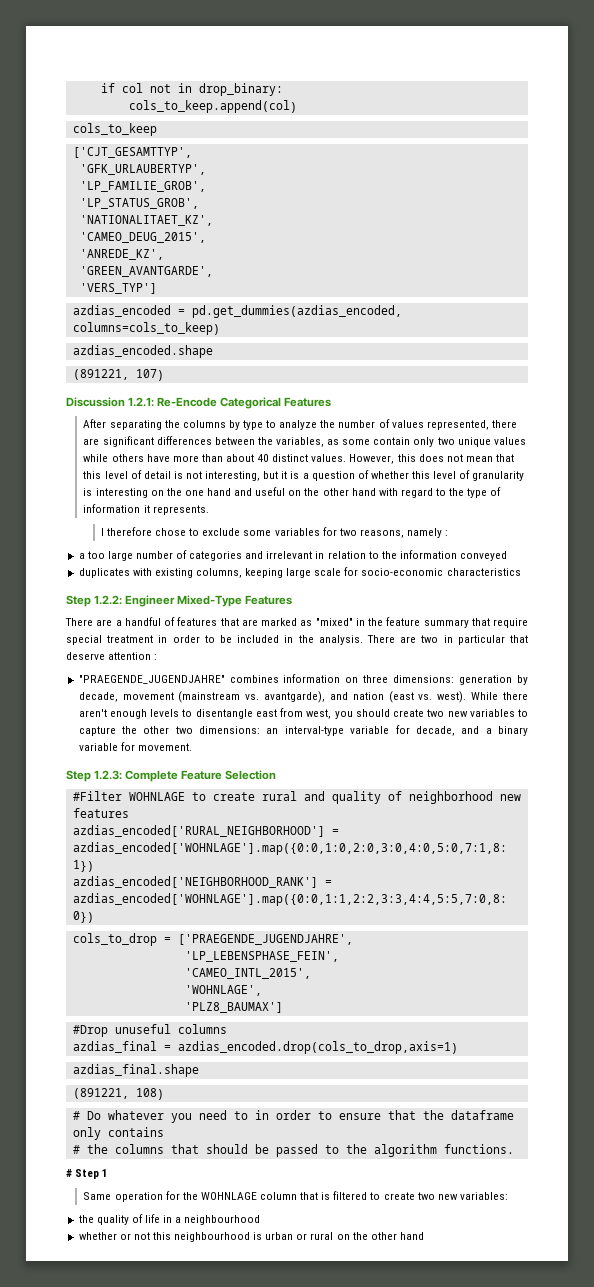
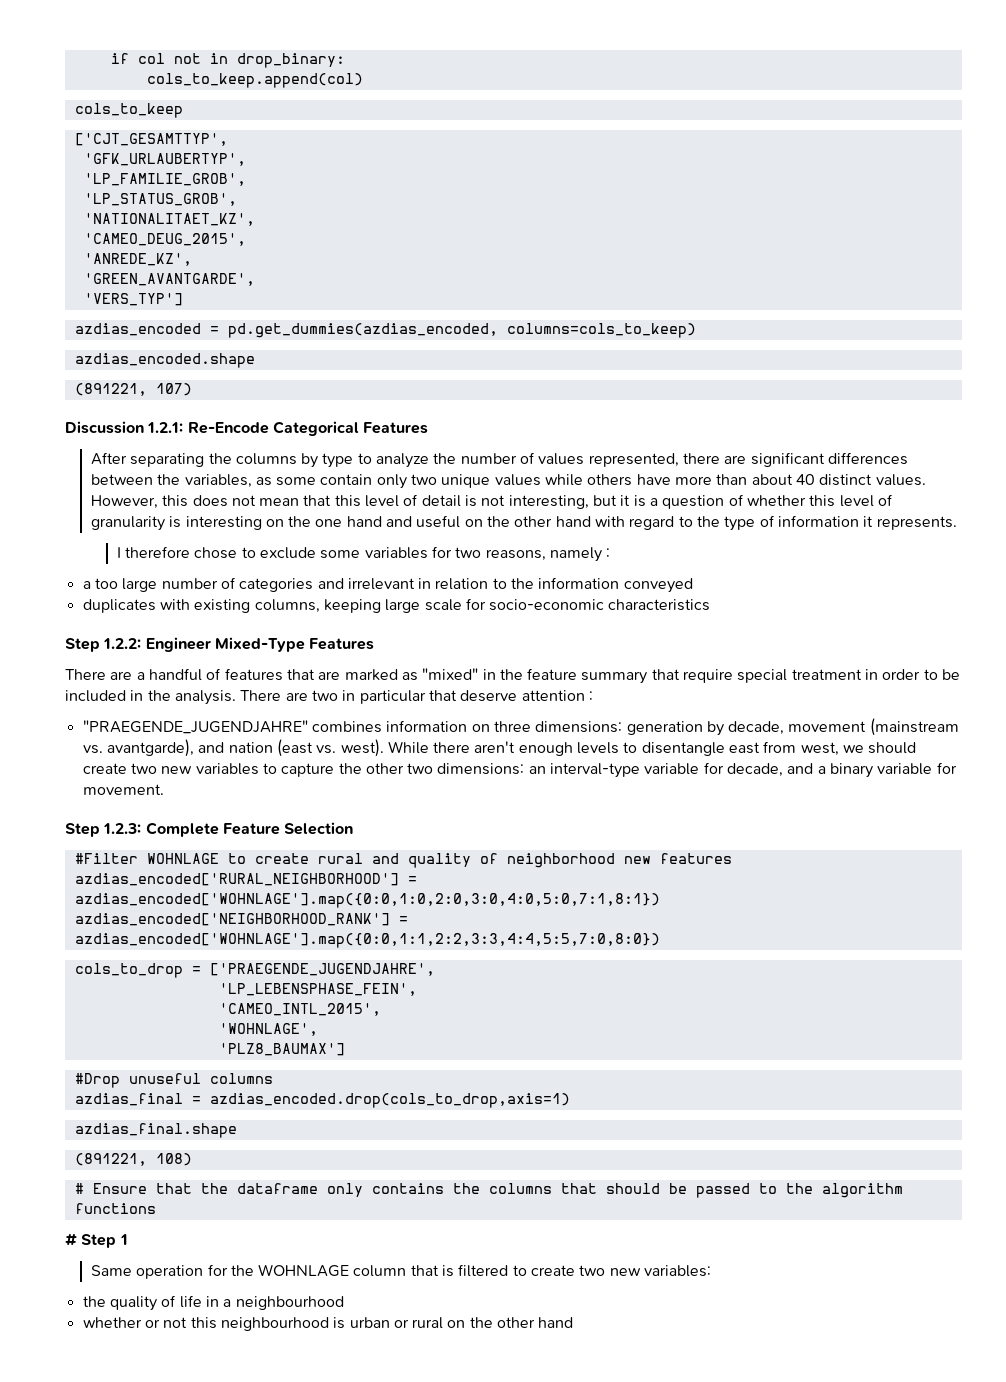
- While there aren't enough levels to disentangle east from west, you should create two new variables to capture the other two dimensions: an interval-type variable for decade, and a binary variable for movement.
+ While there aren't enough levels to disentangle east from west, we should create two new variables to capture the other two dimensions: an interval-type variable for decade, and a binary variable for movement.
- # Do whatever you need to in order to ensure that the dataframe only contains
- # the columns that should be passed to the algorithm functions.
+ # Ensure that the dataframe only contains the columns that should be passed to the algorithm functions

